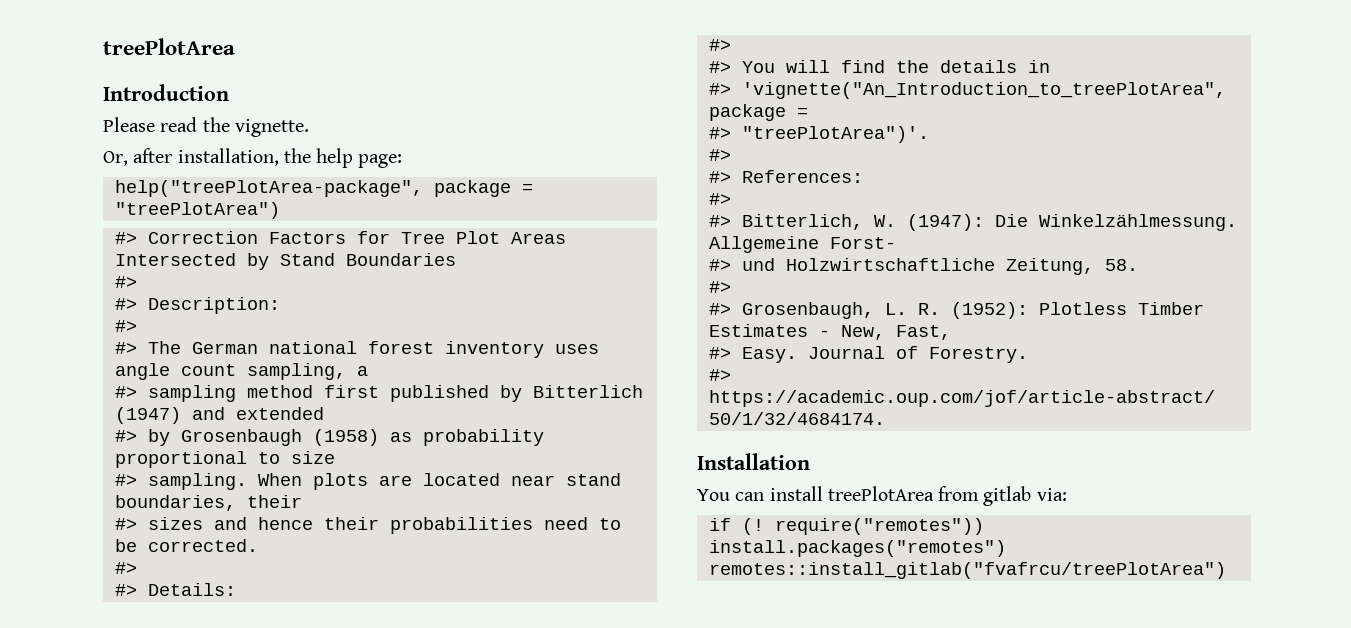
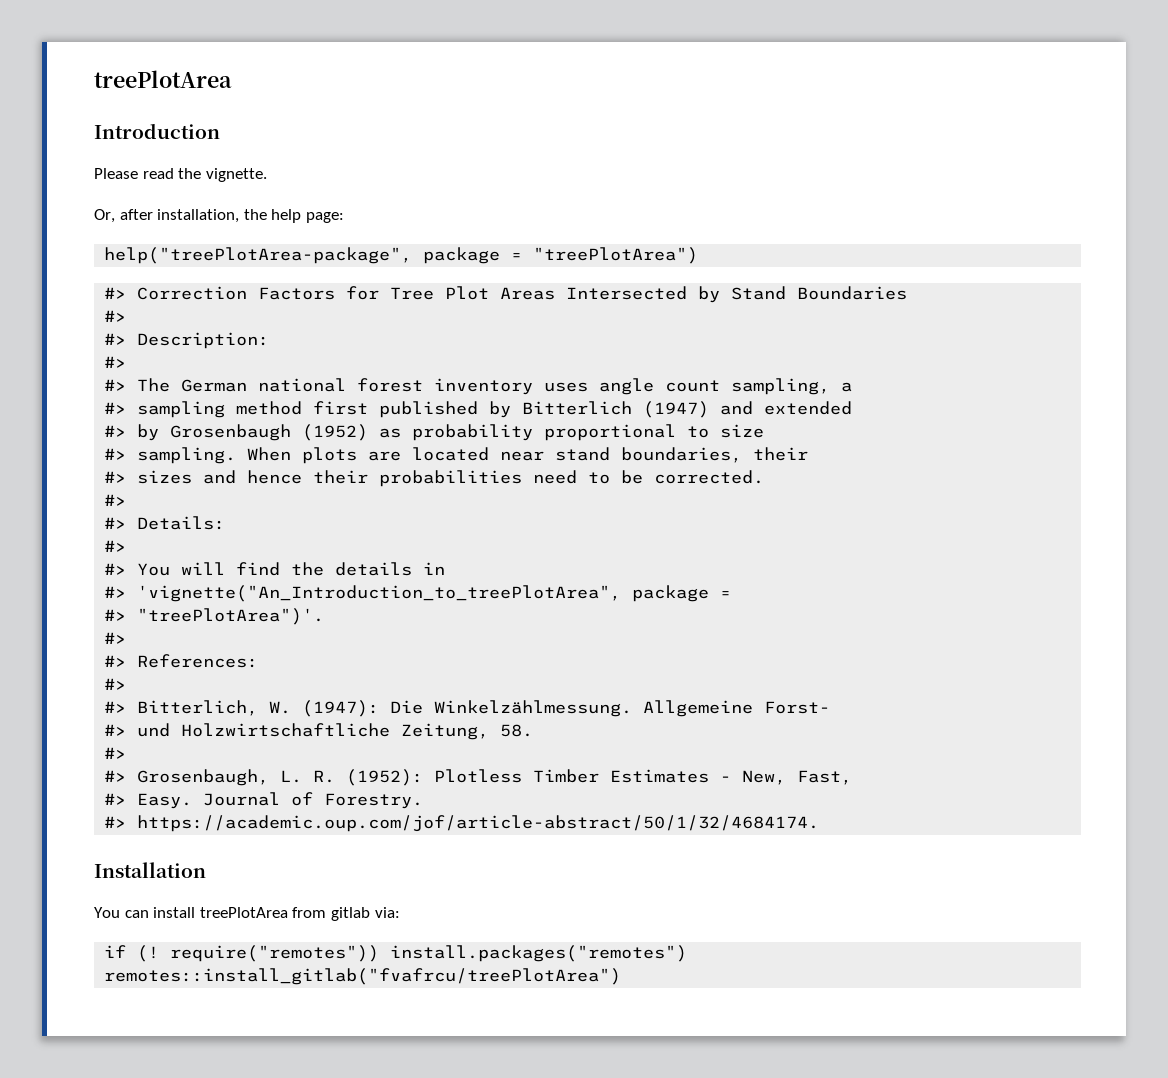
- #> by Grosenbaugh (1958) as probability proportional to size
+ #> by Grosenbaugh (1952) as probability proportional to size

